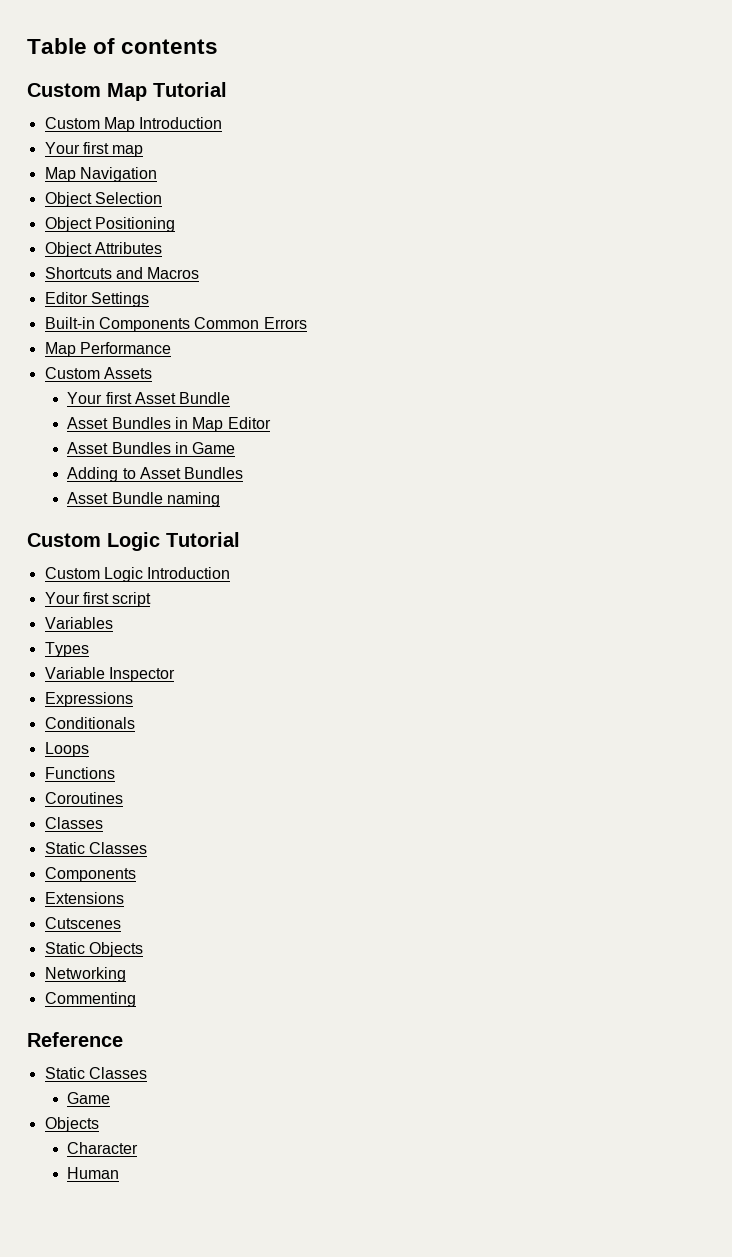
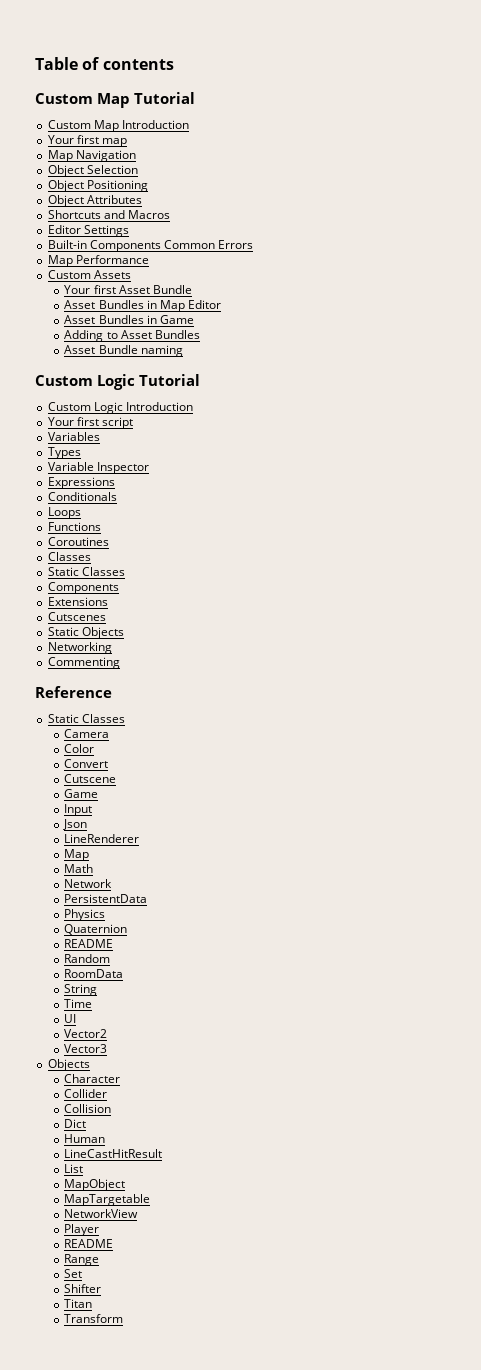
  Reference
  Static Classes
+ Camera
+ Color
+ Convert
+ Cutscene
  Game
+ Input
+ Json
+ LineRenderer
+ Map
+ Math
+ Network
+ PersistentData
+ Physics
+ Quaternion
+ README
+ Random
+ RoomData
+ String
+ Time
+ UI
+ Vector2
+ Vector3
  Objects
  Character
+ Collider
+ Collision
+ Dict
  Human
+ LineCastHitResult
+ List
+ MapObject
+ MapTargetable
+ NetworkView
+ Player
+ README
+ Range
+ Set
+ Shifter
+ Titan
+ Transform

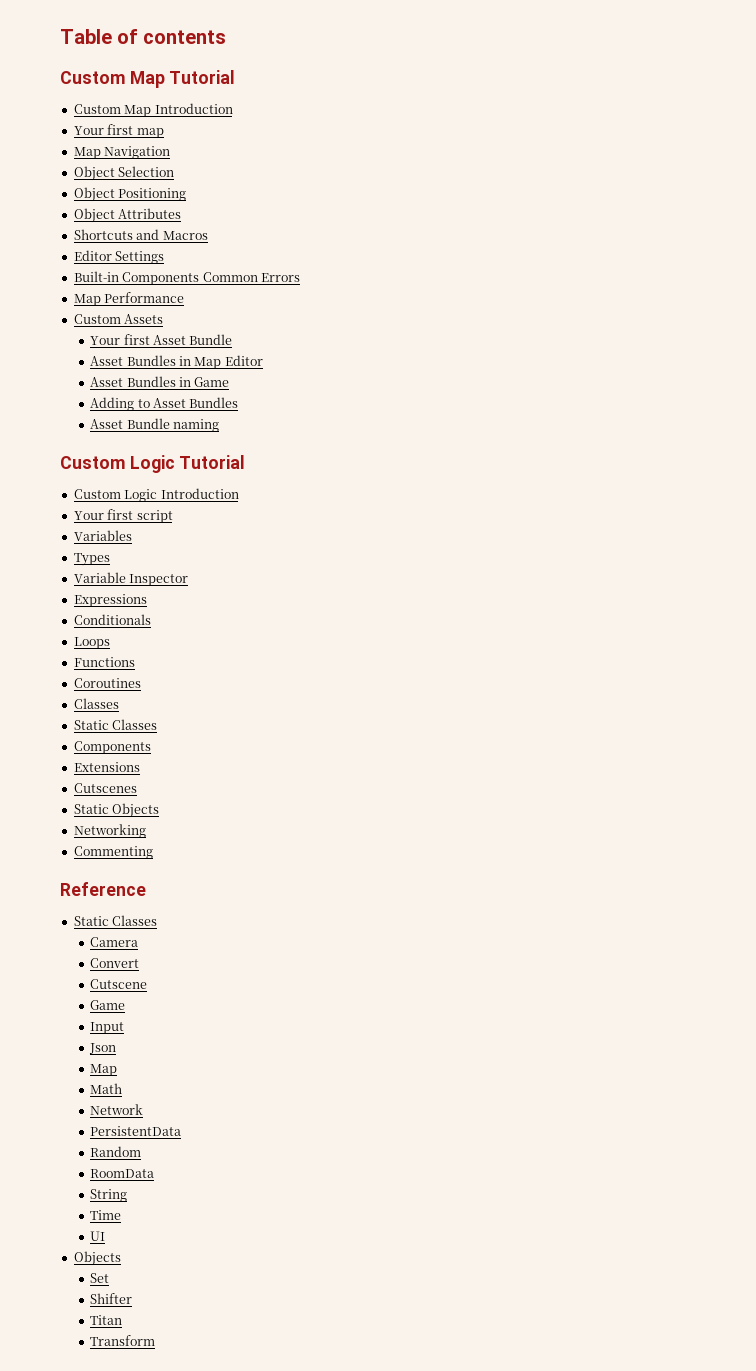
- Color
- LineRenderer
- Physics
- Quaternion
- README
  UI
- Vector2
- Vector3
  Objects
- Character
- Collider
- Collision
- Dict
- Human
- LineCastHitResult
- List
- MapObject
- MapTargetable
- NetworkView
- Player
- README
- Range

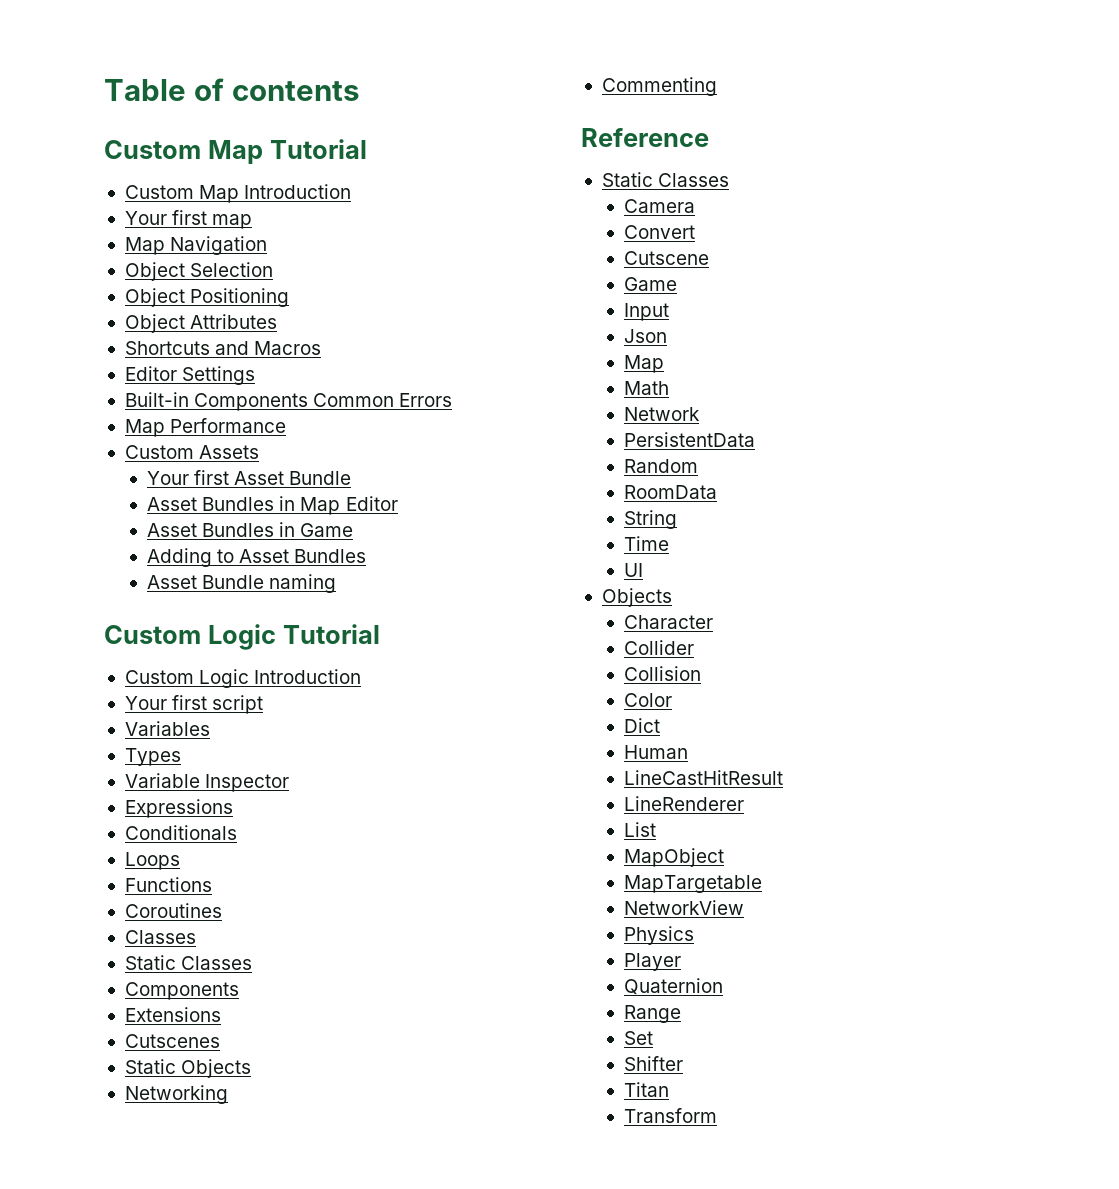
+ Character
+ Collider
+ Collision
+ Color
+ Dict
+ Human
+ LineCastHitResult
+ LineRenderer
+ List
+ MapObject
+ MapTargetable
+ NetworkView
+ Physics
+ Player
+ Quaternion
+ Range

